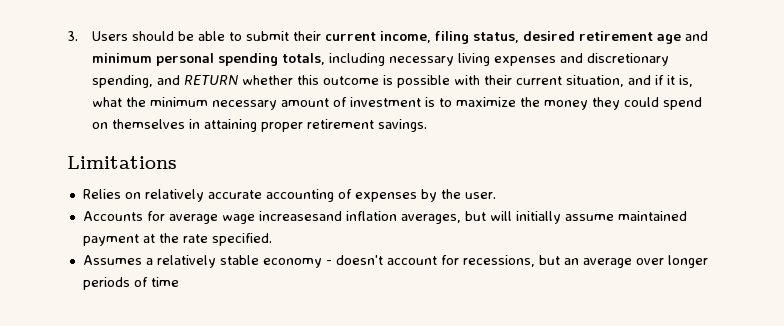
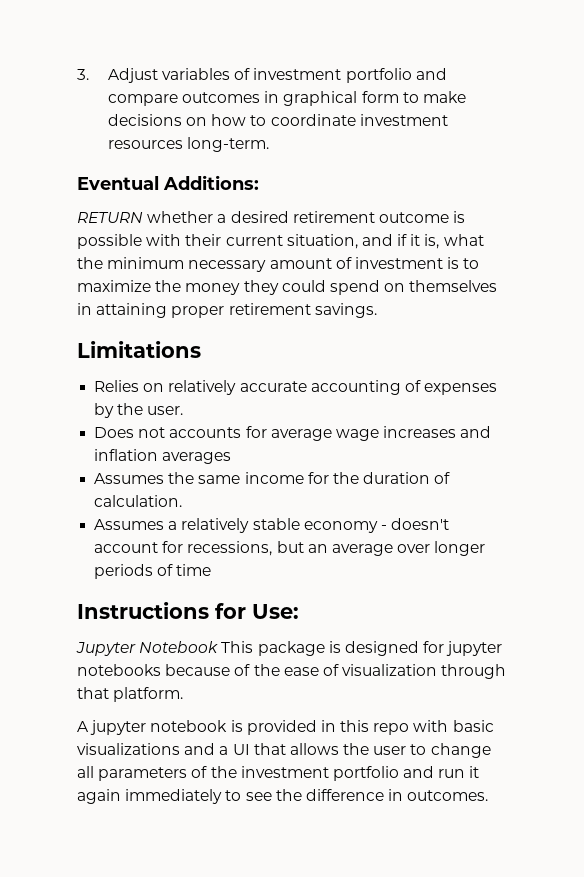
- 3. Users should be able to submit their current income, filing status, desired retirement age and minimum personal spending totals, including necessary living expenses and discretionary spending, and RETURN whether this outcome is possible with their current situation, and if it is, what the minimum necessary amount of investment is to maximize the money they could spend on themselves in attaining proper retirement savings.
+ 3. Adjust variables of investment portfolio and compare outcomes in graphical form to make decisions on how to coordinate investment resources long-term.
+ Eventual Additions:
+ RETURN whether a desired retirement outcome is possible with their current situation, and if it is, what the minimum necessary amount of investment is to maximize the money they could spend on themselves in attaining proper retirement savings.
- Accounts for average wage increasesand inflation averages, but will initially assume maintained payment at the rate specified.
+ Does not accounts for average wage increases and inflation averages
+ Assumes the same income for the duration of calculation.
+ Instructions for Use:
+ Jupyter Notebook This package is designed for jupyter notebooks because of the ease of visualization through that platform.
+ A jupyter notebook is provided in this repo with basic visualizations and a UI that allows the user to change all parameters of the investment portfolio and run it again immediately to see the difference in outcomes.

